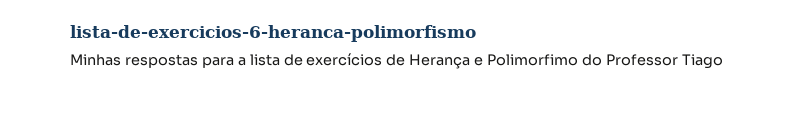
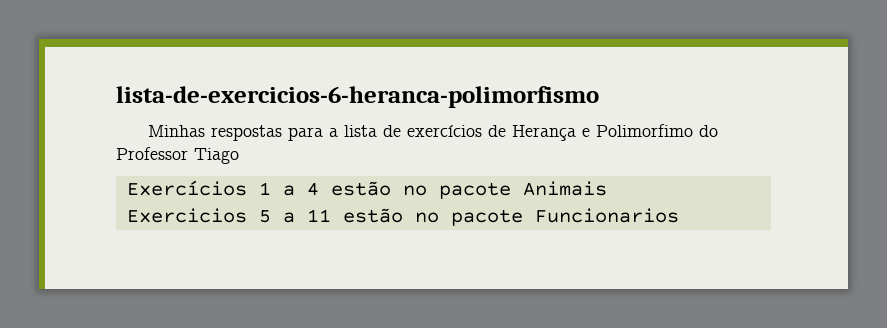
+ Exercícios 1 a 4 estão no pacote Animais
+ Exercicios 5 a 11 estão no pacote Funcionarios

